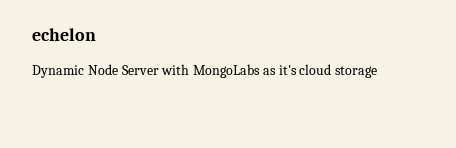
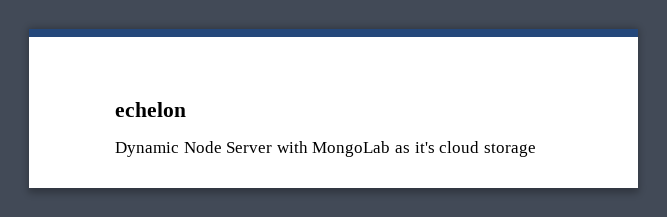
- Dynamic Node Server with MongoLabs as it's cloud storage
+ Dynamic Node Server with MongoLab as it's cloud storage

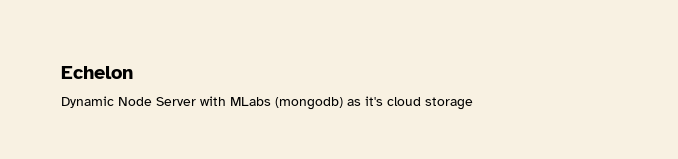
- echelon
+ Echelon
- Dynamic Node Server with MongoLab as it's cloud storage
+ Dynamic Node Server with MLabs (mongodb) as it's cloud storage

